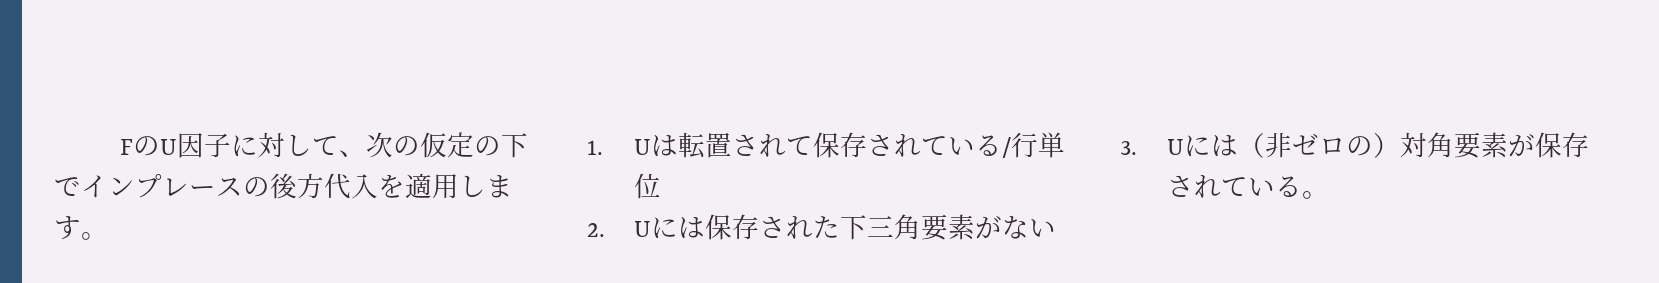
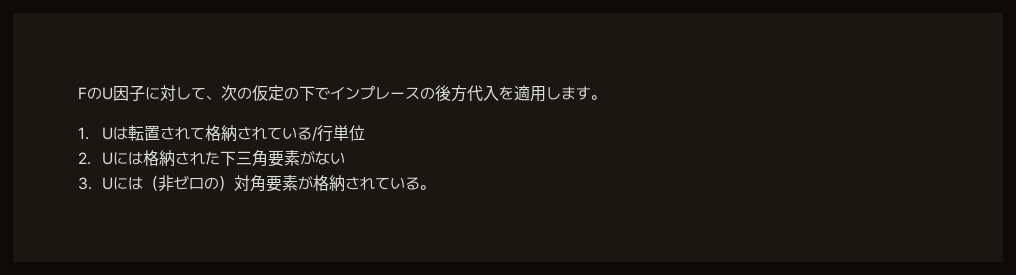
- 1. Uは転置されて保存されている/行単位
+ 1. Uは転置されて格納されている/行単位
- 2. Uには保存された下三角要素がない
+ 2. Uには格納された下三角要素がない
- 3. Uには（非ゼロの）対角要素が保存されている。
+ 3. Uには（非ゼロの）対角要素が格納されている。

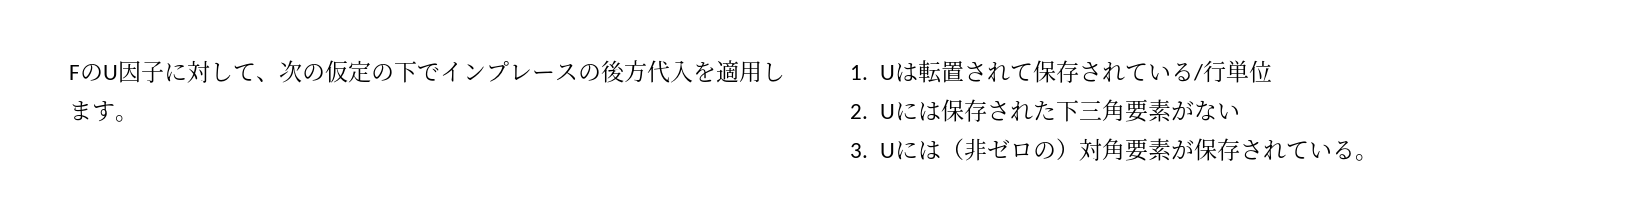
- 1. Uは転置されて格納されている/行単位
+ 1. Uは転置されて保存されている/行単位
- 2. Uには格納された下三角要素がない
+ 2. Uには保存された下三角要素がない
- 3. Uには（非ゼロの）対角要素が格納されている。
+ 3. Uには（非ゼロの）対角要素が保存されている。

